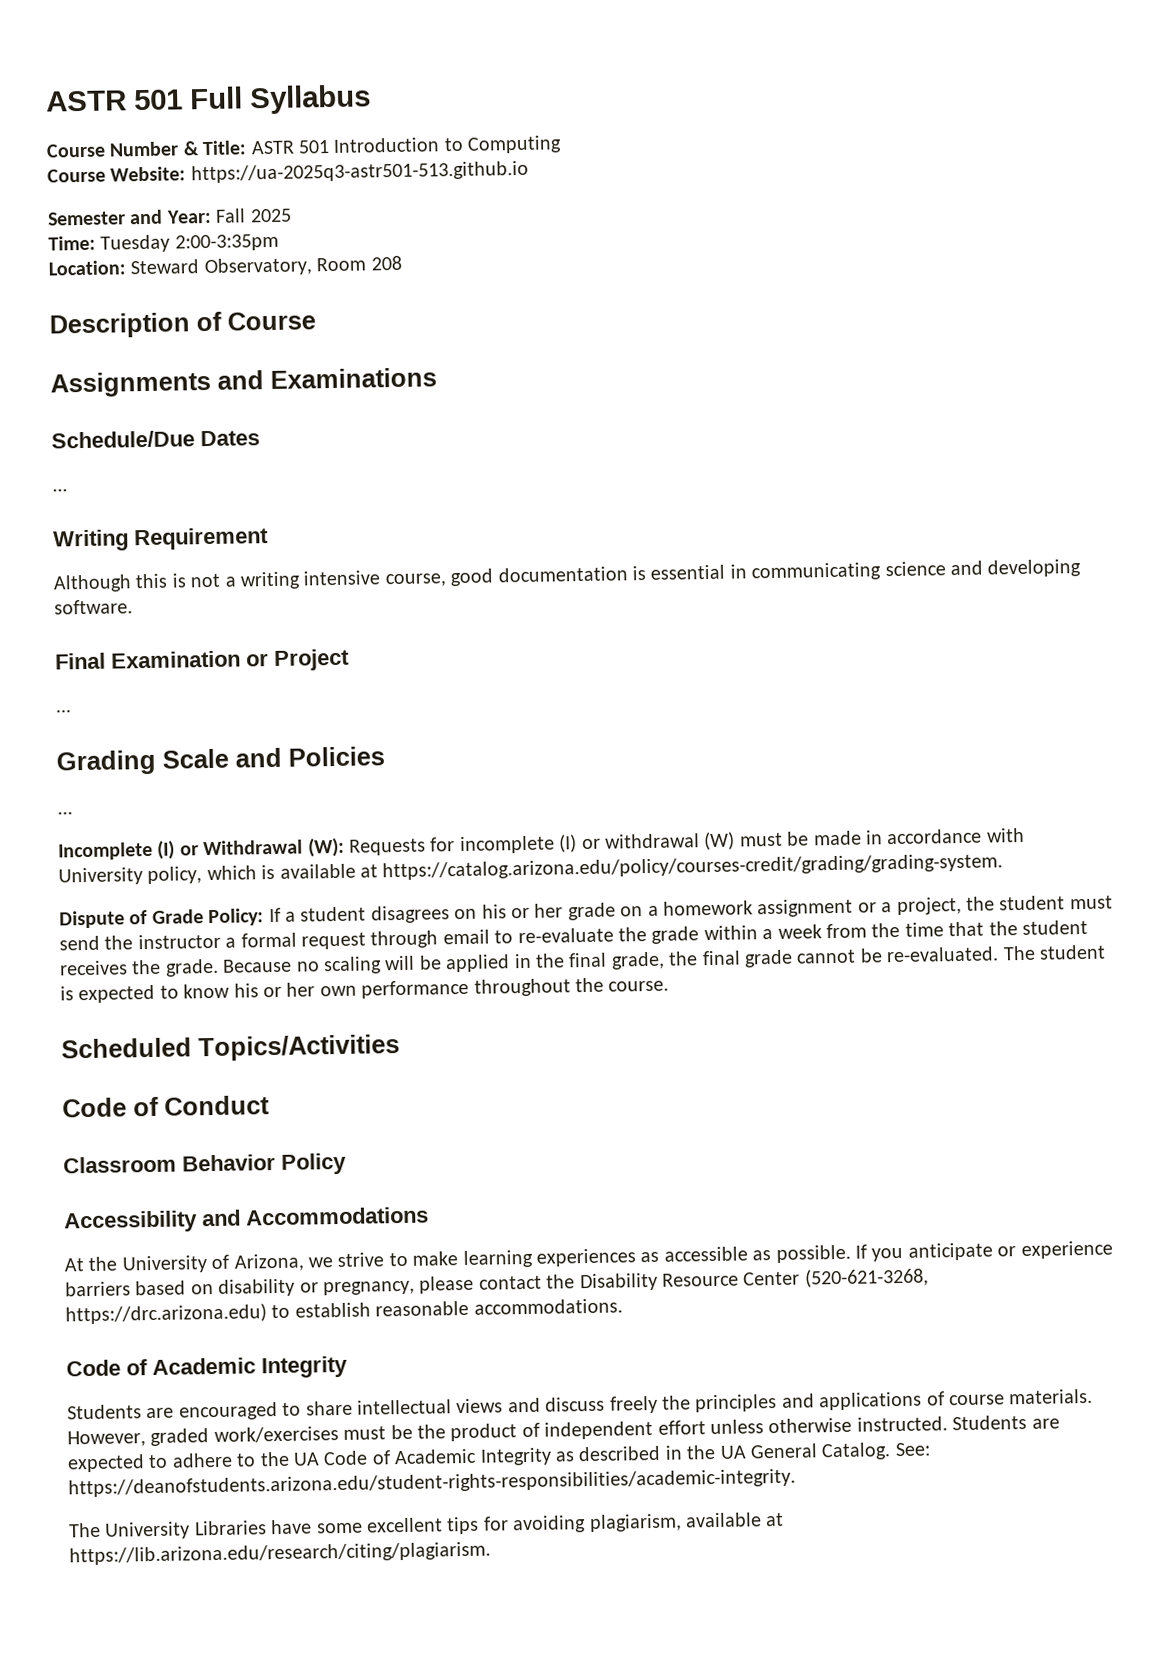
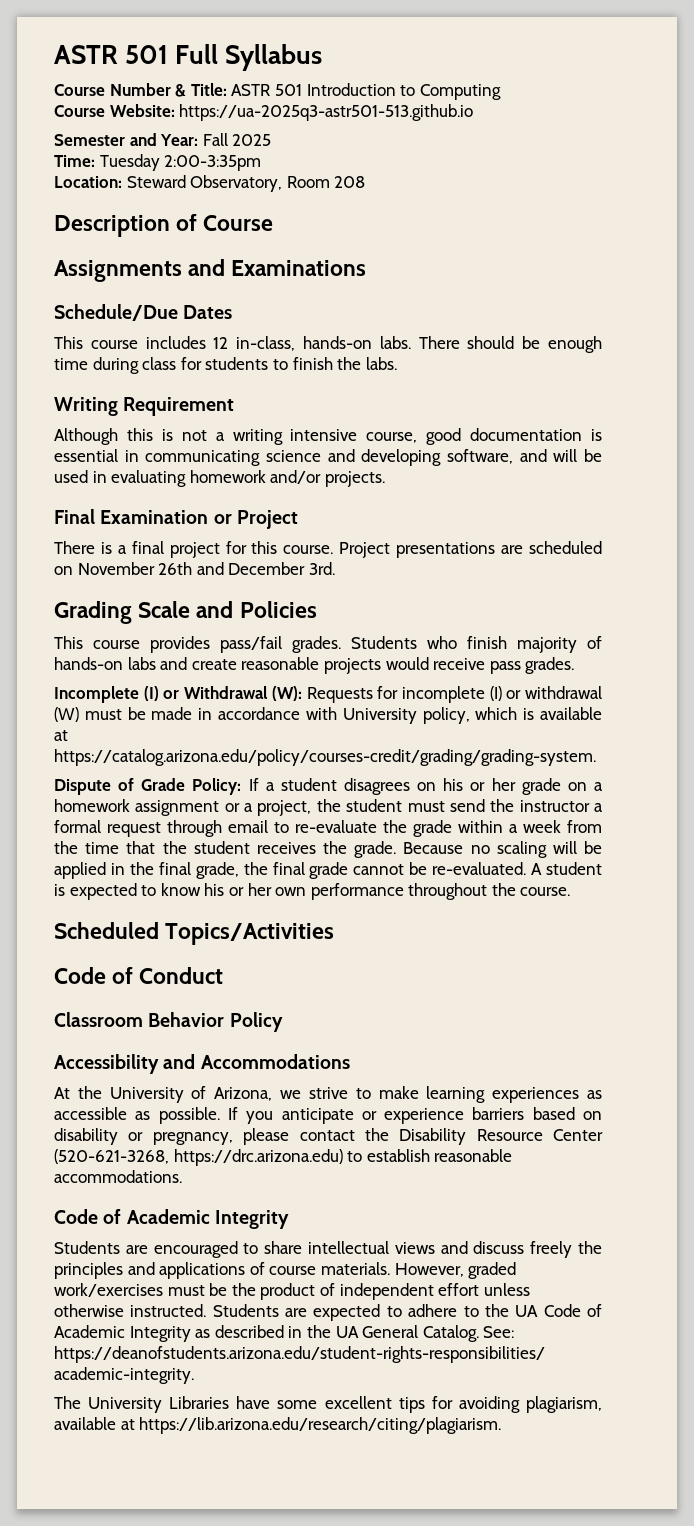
  Schedule/Due Dates
- ...
+ This course includes 12 in-class, hands-on labs. There should be enough time during class for students to finish the labs.
- Although this is not a writing intensive course, good documentation is essential in communicating science and developing software.
+ Although this is not a writing intensive course, good documentation is essential in communicating science and developing software, and will be used in evaluating homework and/or projects.
  Final Examination or Project
- ...
+ There is a final project for this course. Project presentations are scheduled on November 26th and December 3rd.
  Grading Scale and Policies
- ...
+ This course provides pass/fail grades. Students who finish majority of hands-on labs and create reasonable projects would receive pass grades.
- The student is expected to know his or her own performance throughout the course.
+ A student is expected to know his or her own performance throughout the course.

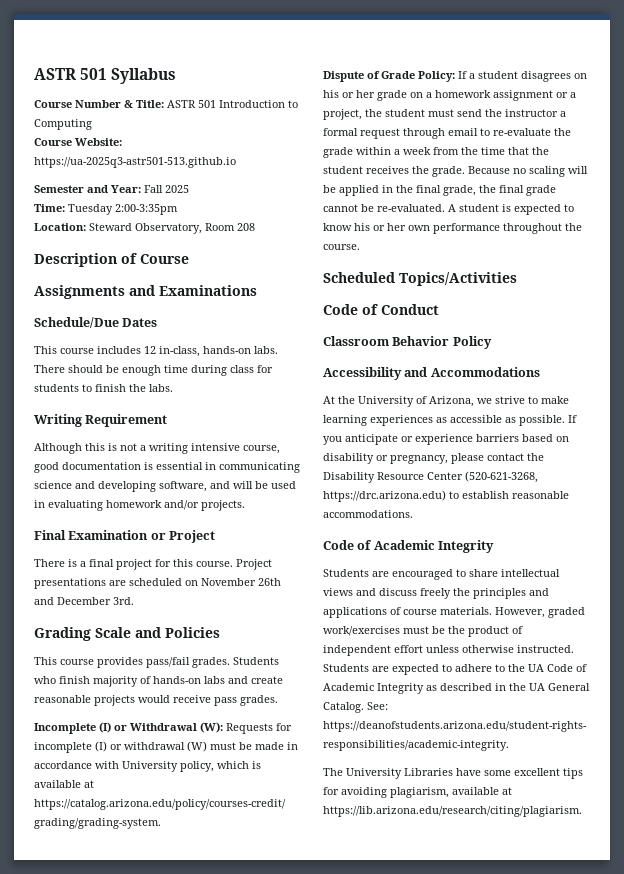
- ASTR 501 Full Syllabus
+ ASTR 501 Syllabus

